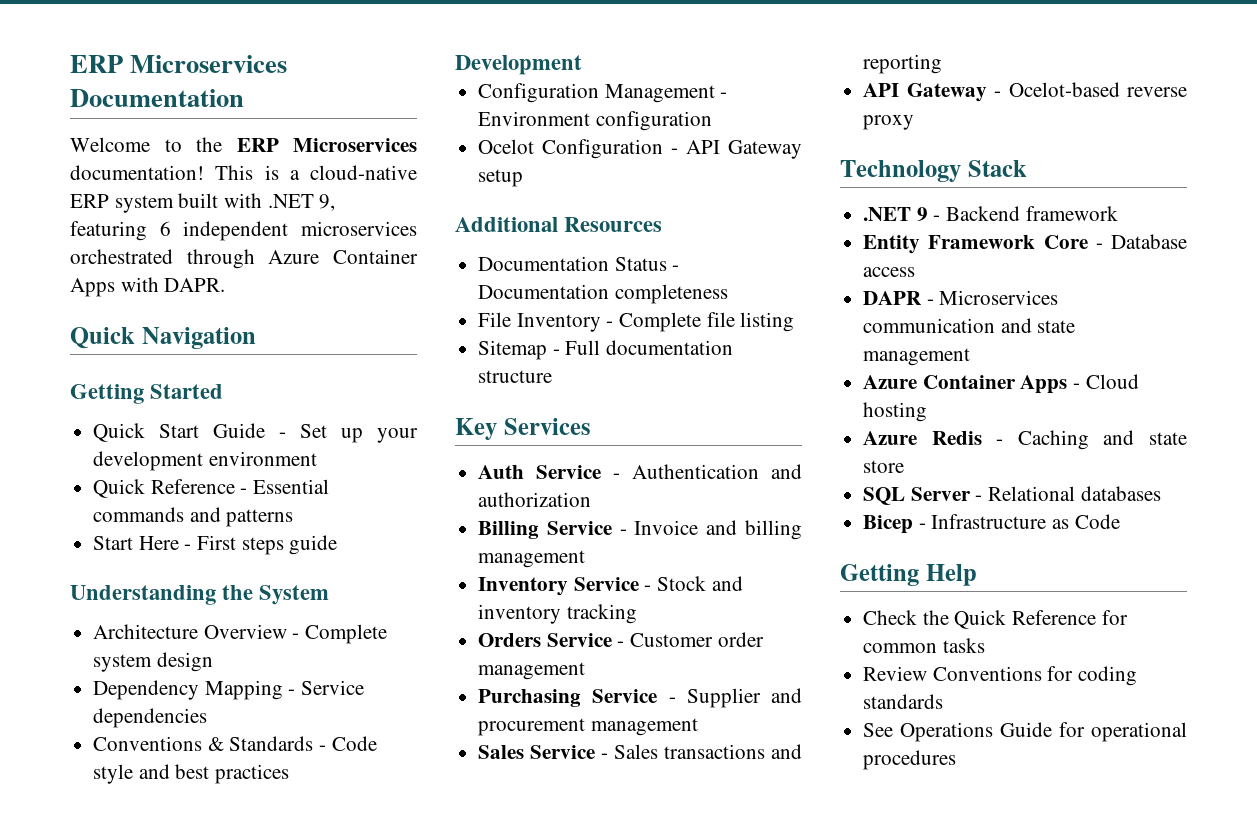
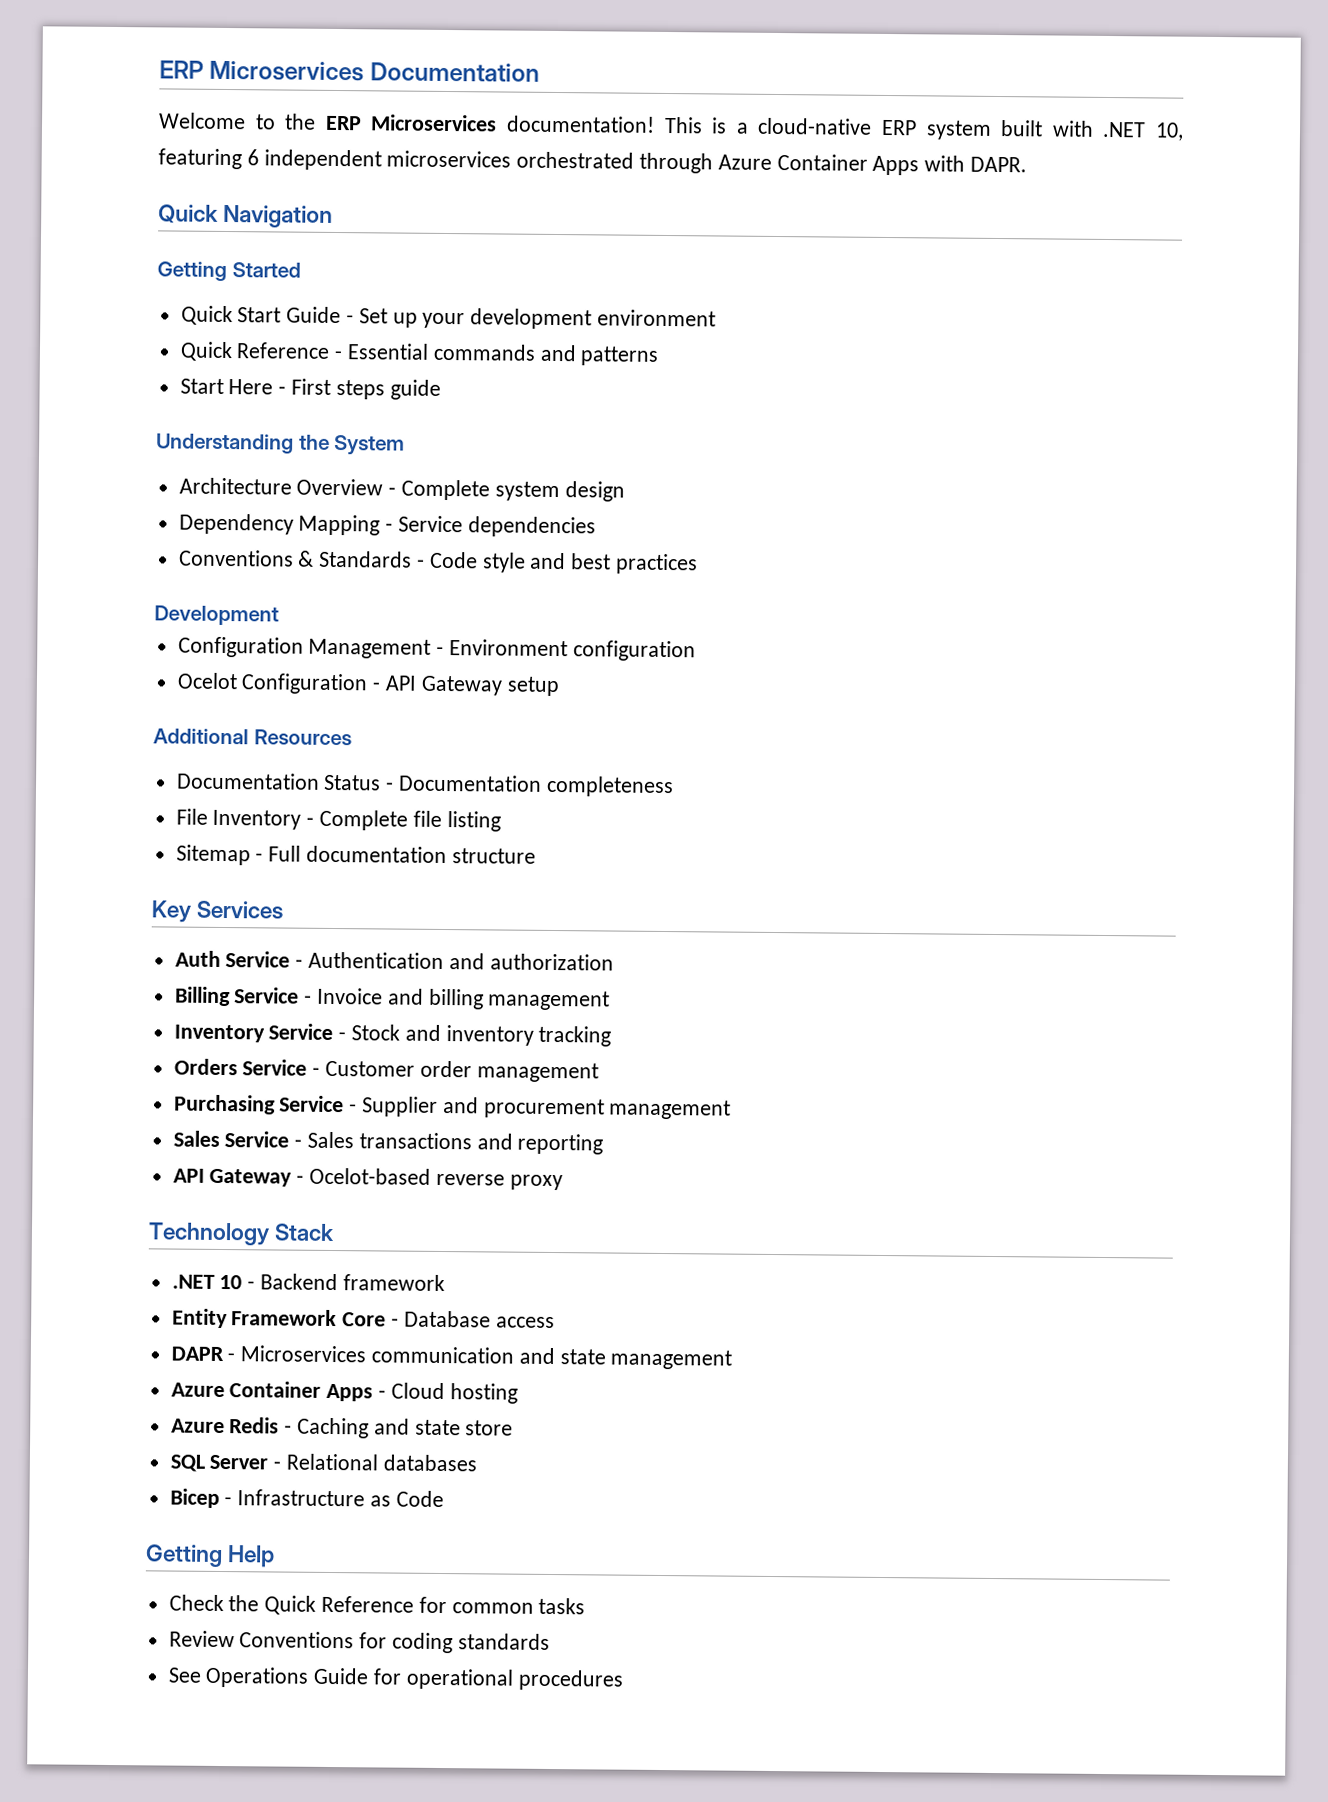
- This is a cloud-native ERP system built with .NET 9, featuring 6 independent microservices orchestrated through Azure Container Apps with DAPR.
+ This is a cloud-native ERP system built with .NET 10, featuring 6 independent microservices orchestrated through Azure Container Apps with DAPR.
- .NET 9 - Backend framework
+ .NET 10 - Backend framework

